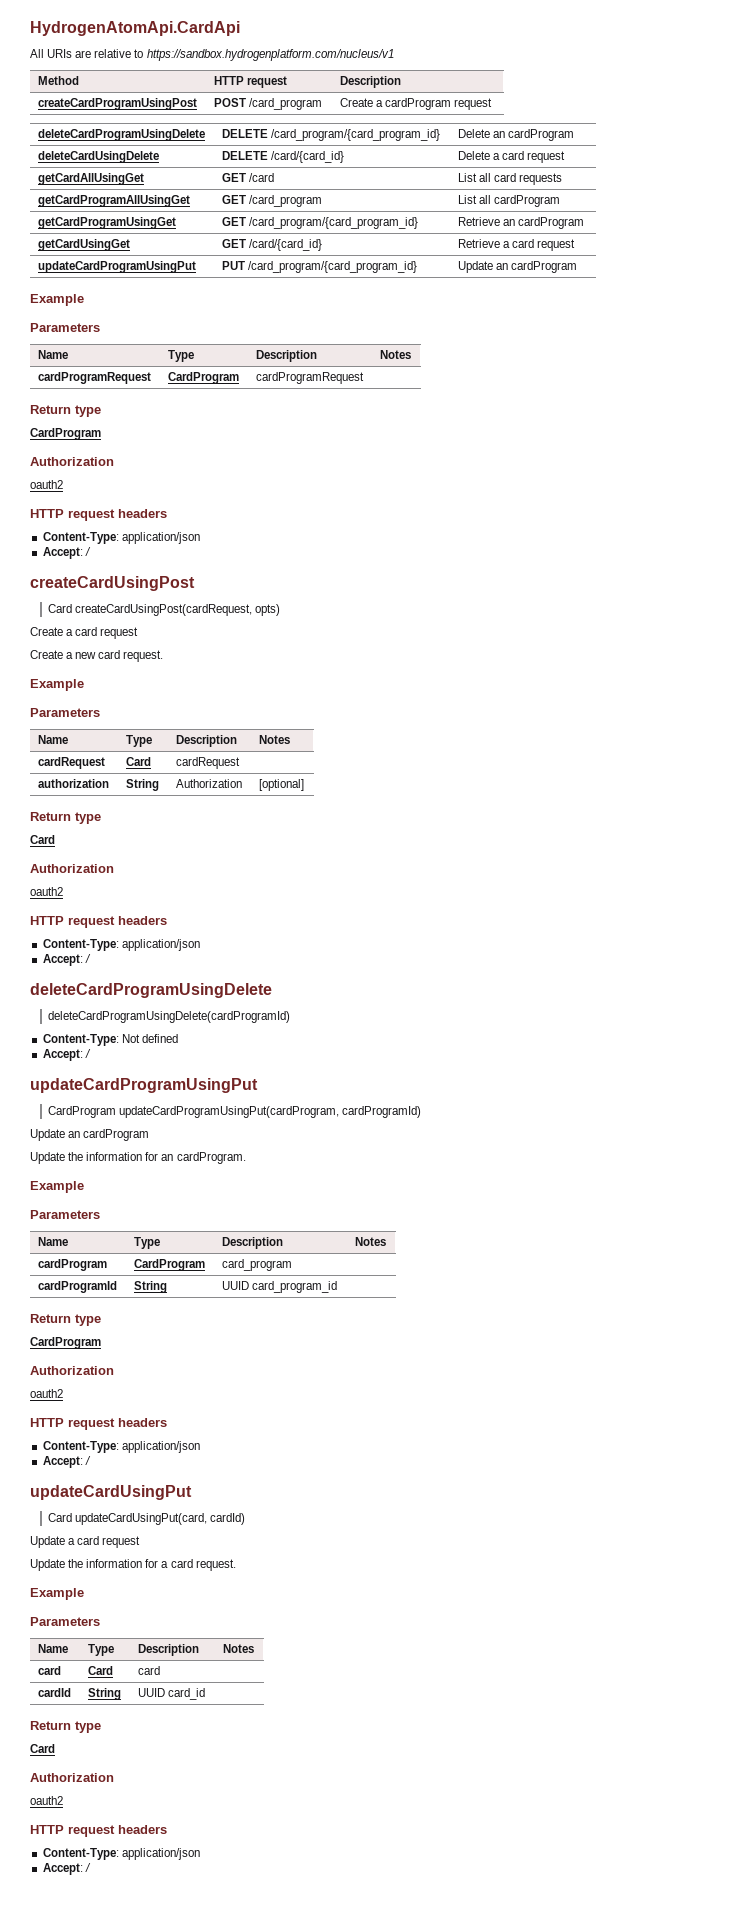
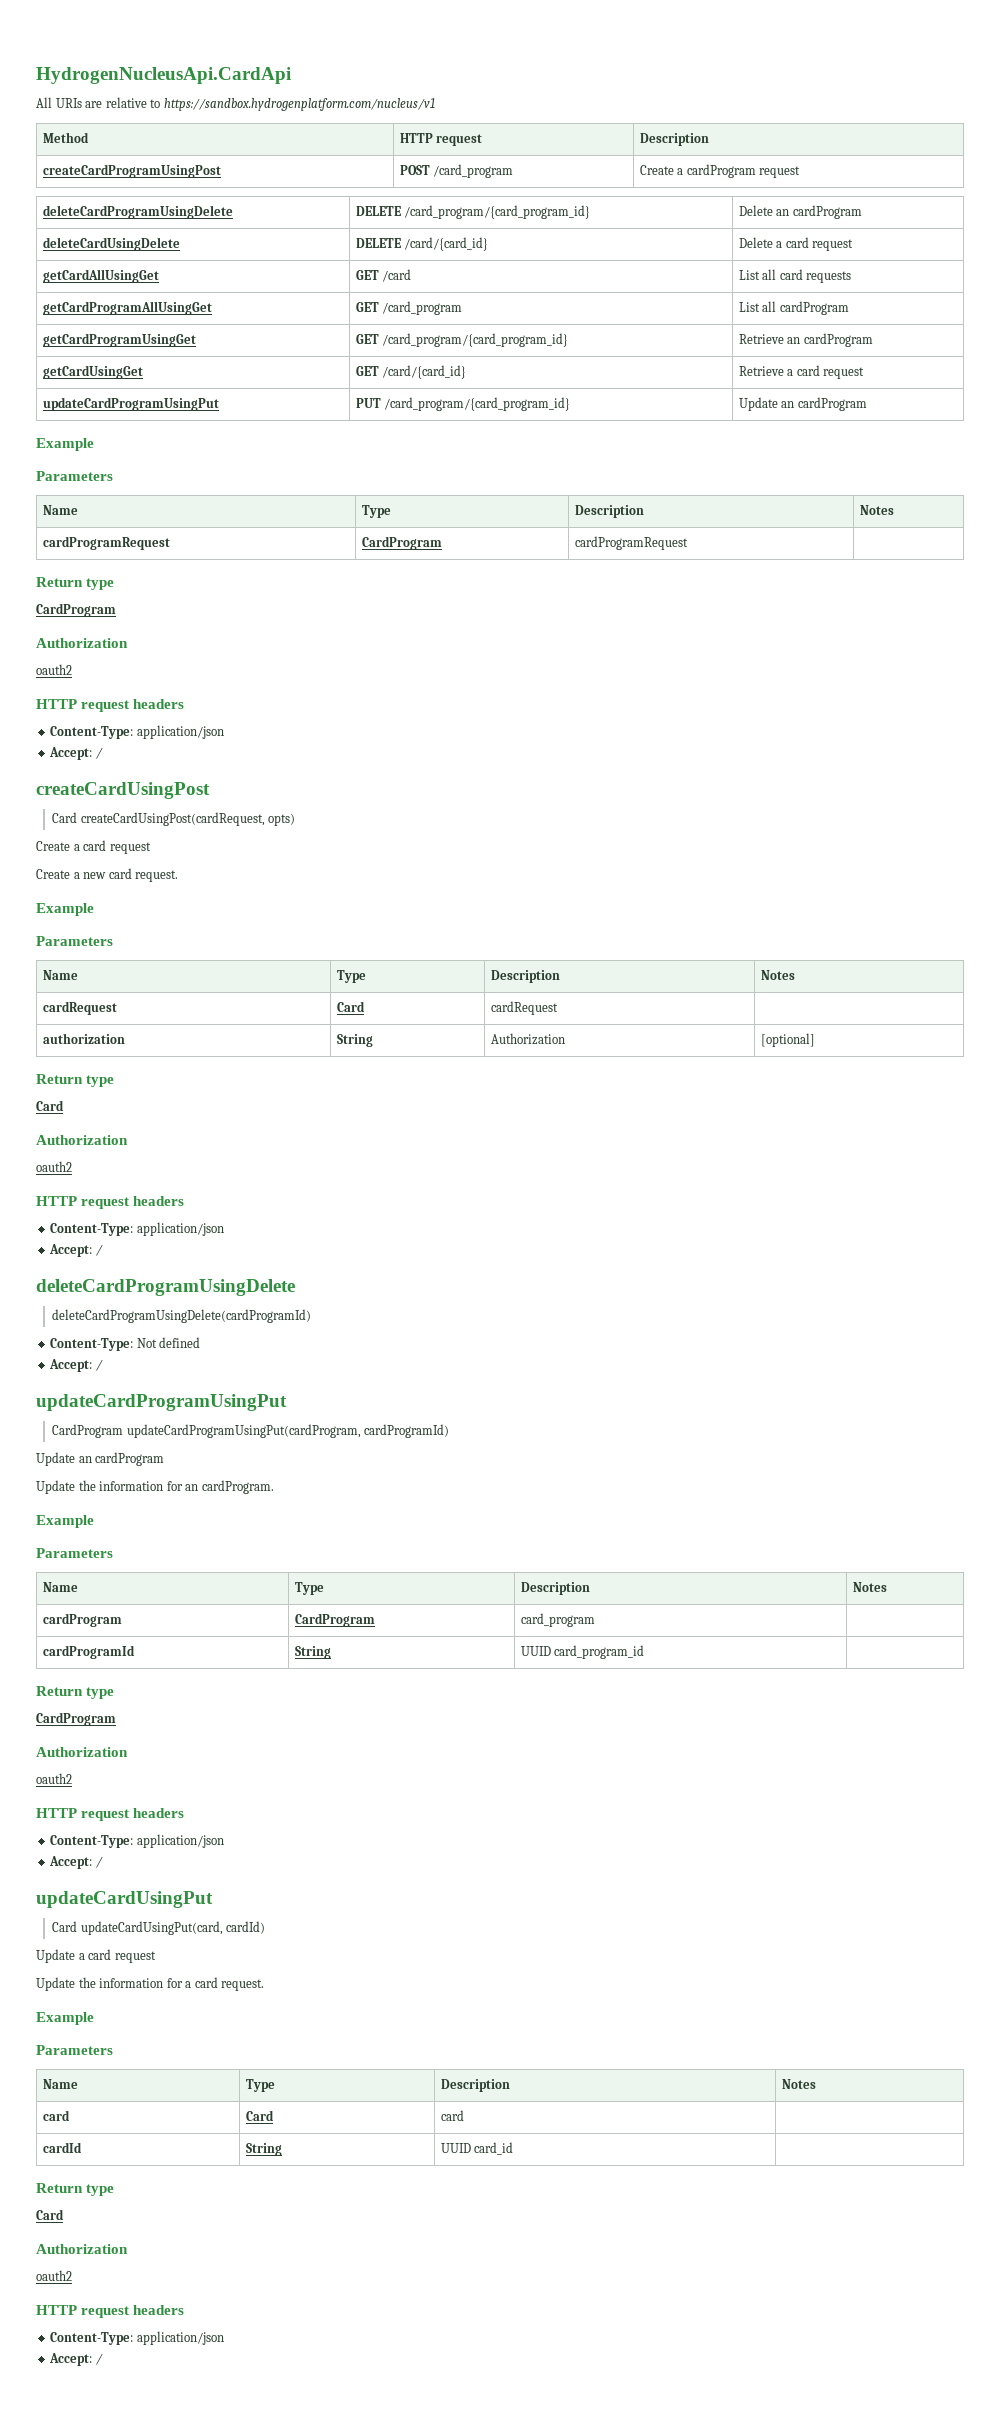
- HydrogenAtomApi.CardApi
+ HydrogenNucleusApi.CardApi

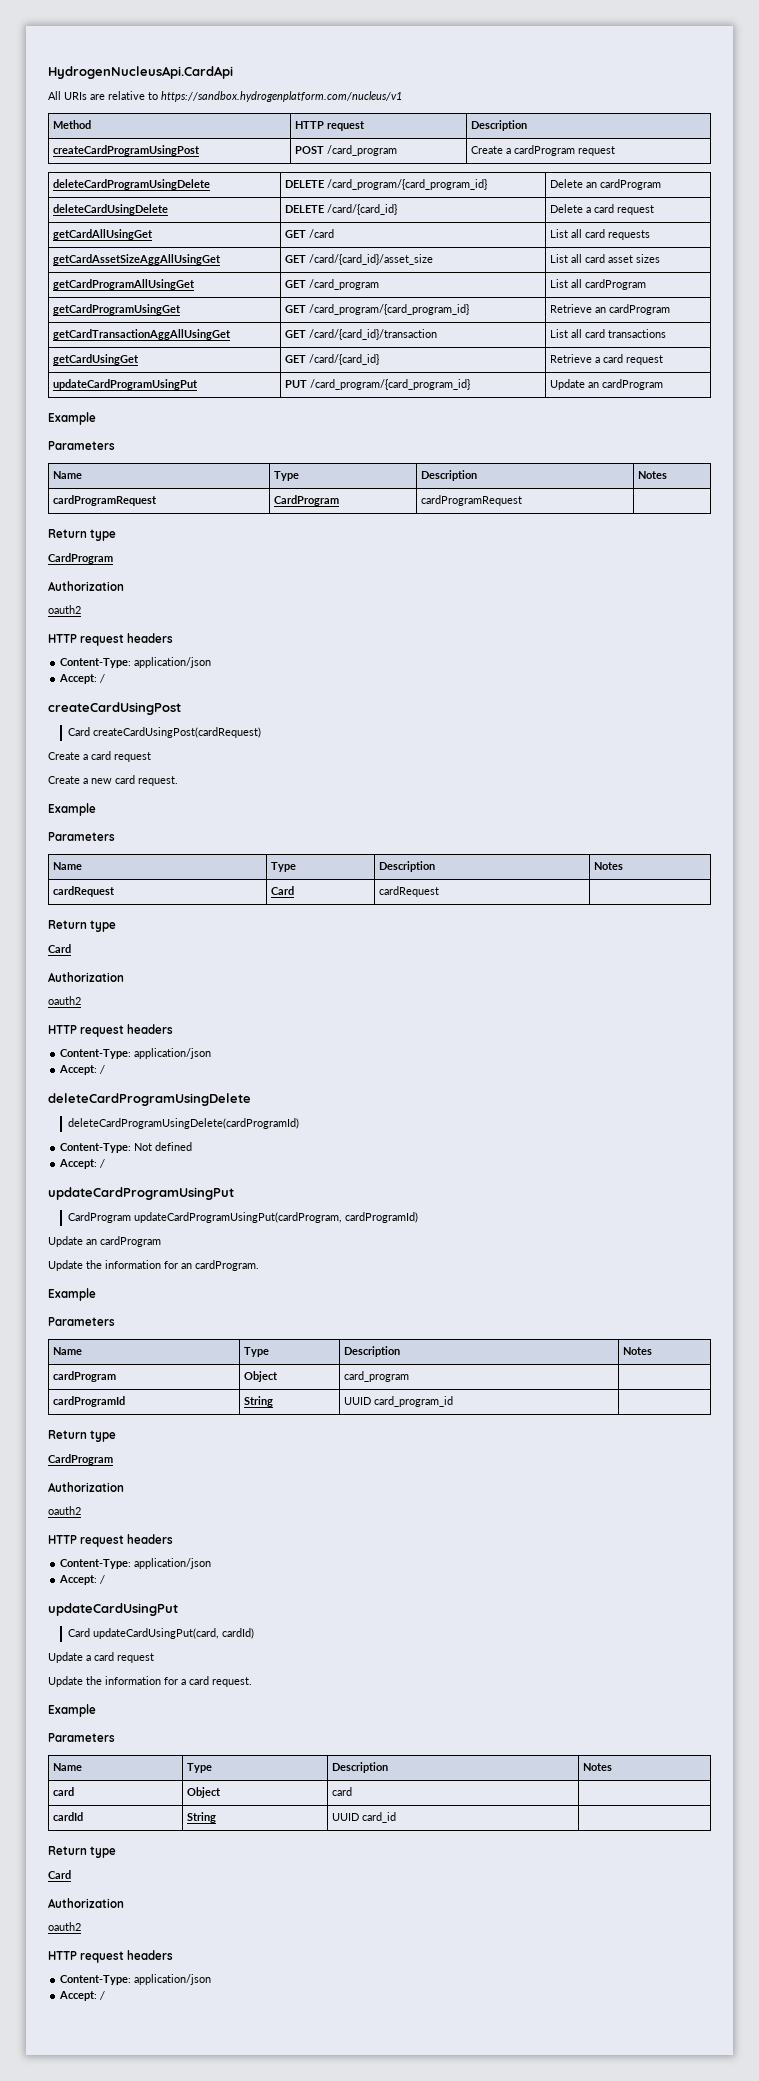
+ getCardAssetSizeAggAllUsingGet | GET /card/{card_id}/asset_size | List all card asset sizes
+ getCardTransactionAggAllUsingGet | GET /card/{card_id}/transaction | List all card transactions
- Card createCardUsingPost(cardRequest, opts)
+ Card createCardUsingPost(cardRequest)
- authorization | String | Authorization | [optional]
- cardProgram | CardProgram | card_program |
+ cardProgram | Object | card_program |
- card | Card | card |
+ card | Object | card |

